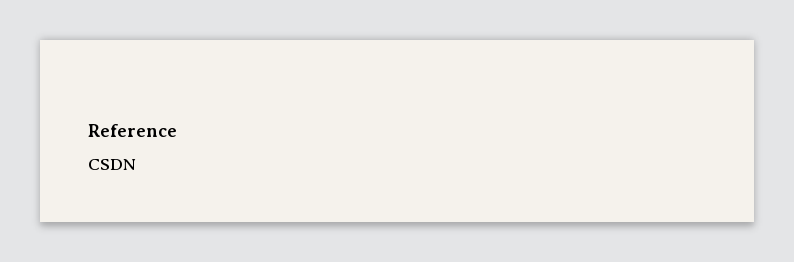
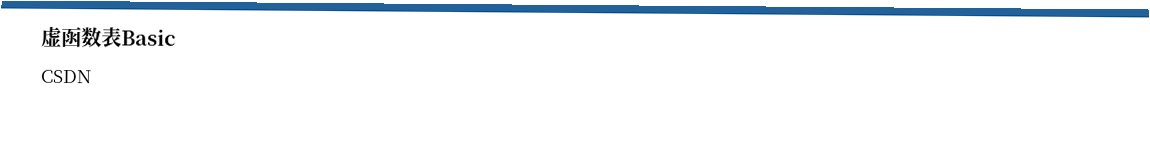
- Reference
+ 虚函数表Basic

